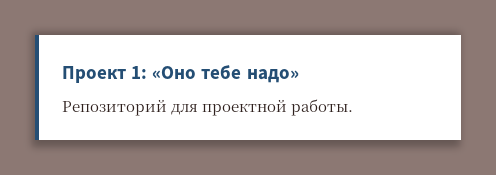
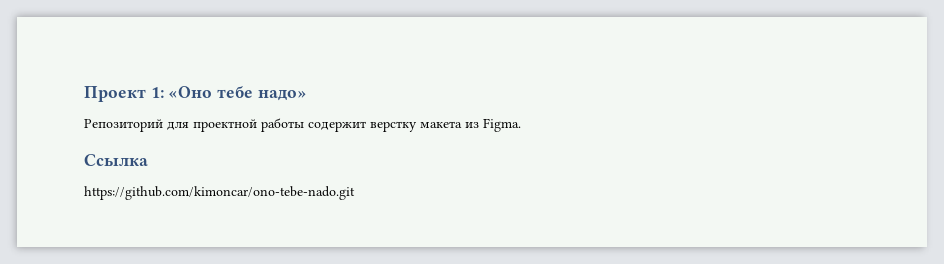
- Репозиторий для проектной работы.
+ Репозиторий для проектной работы содержит верстку макета из Figma.
+ Ссылка
+ https://github.com/kimoncar/ono-tebe-nado.git

